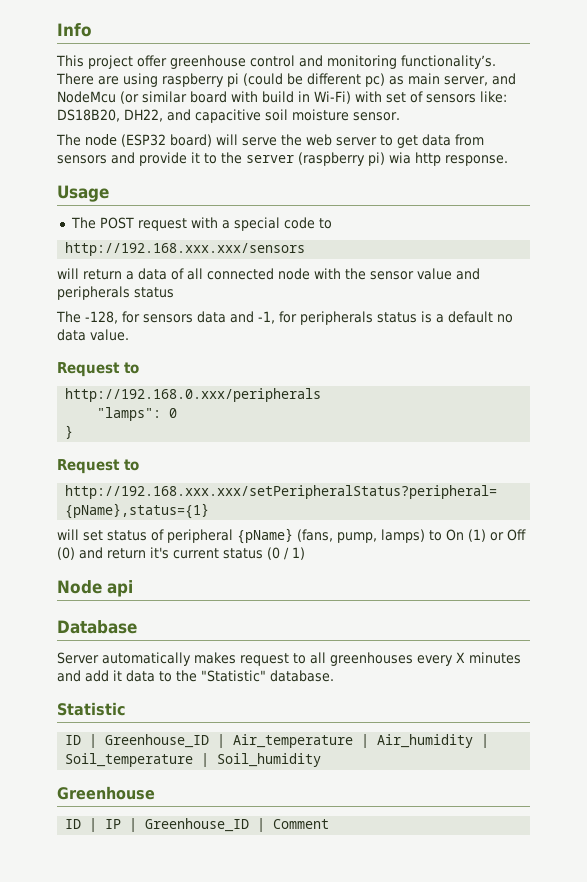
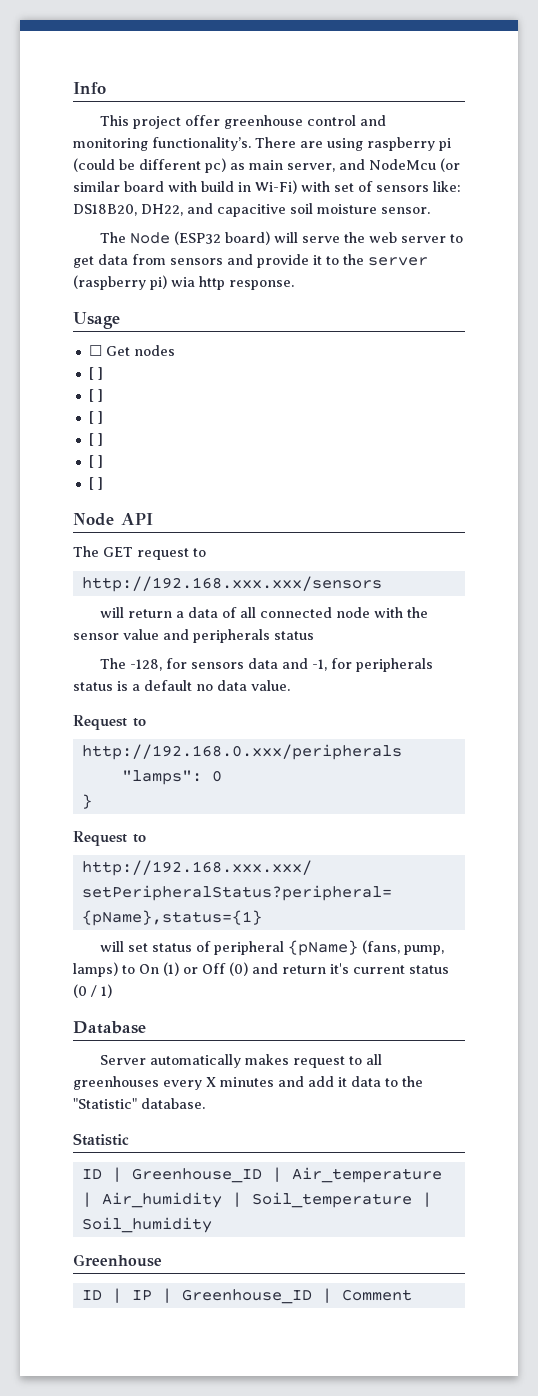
- The node (ESP32 board) will serve the web server to get data from sensors and provide it to the server (raspberry pi) wia http response.
+ The Node (ESP32 board) will serve the web server to get data from sensors and provide it to the server (raspberry pi) wia http response.
- The POST request with a special code to
+ ☐ Get nodes
+ [ ]
+ [ ]
+ [ ]
+ [ ]
+ [ ]
+ [ ]
+ Node API
+ The GET request to
- Node api

